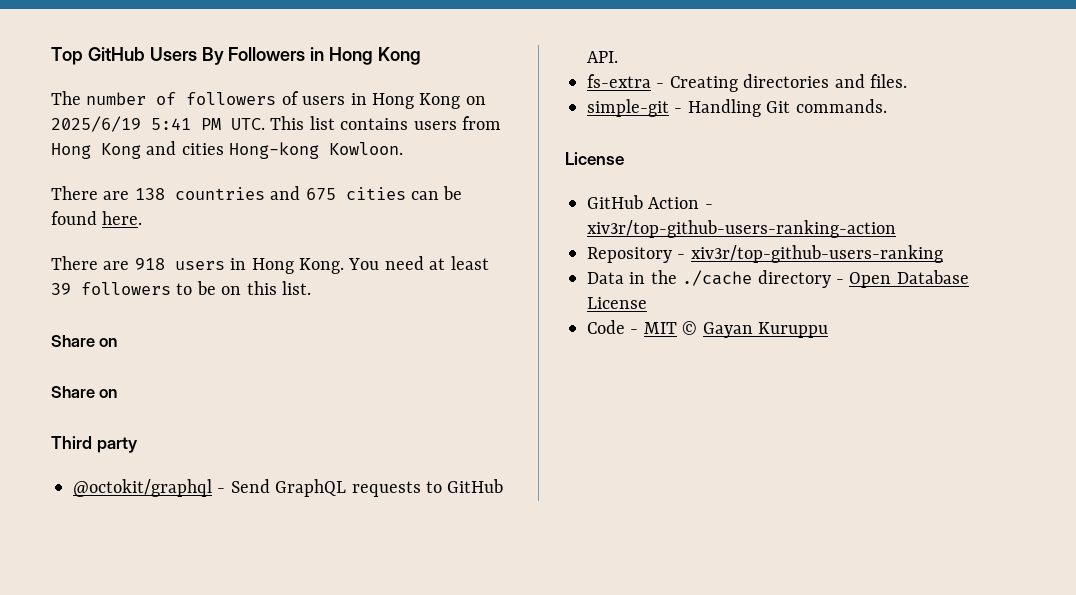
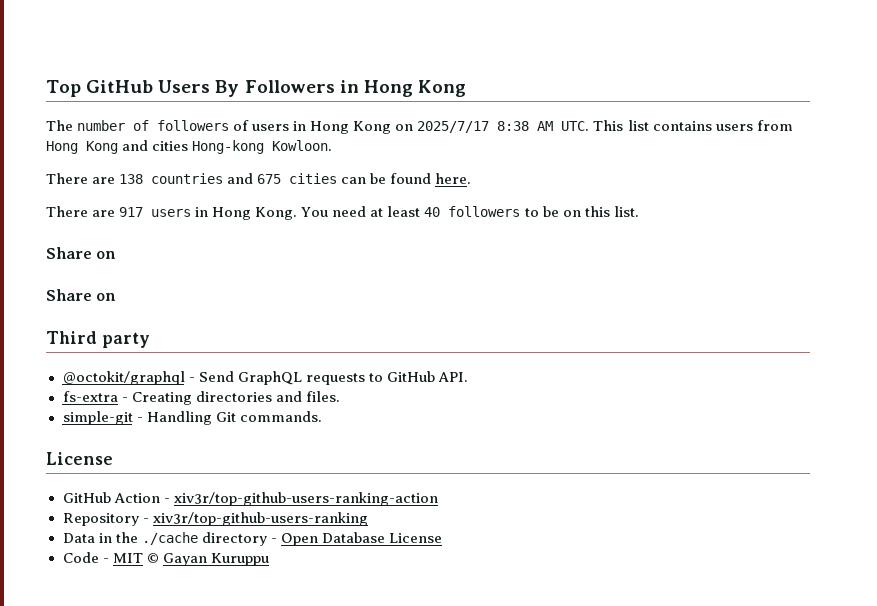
- The number of followers of users in Hong Kong on 2025/6/19 5:41 PM UTC. This list contains users from Hong Kong and cities Hong-kong Kowloon.
+ The number of followers of users in Hong Kong on 2025/7/17 8:38 AM UTC. This list contains users from Hong Kong and cities Hong-kong Kowloon.
- There are 918 users in Hong Kong.
+ There are 917 users in Hong Kong.
- You need at least 39 followers to be on this list.
+ You need at least 40 followers to be on this list.

